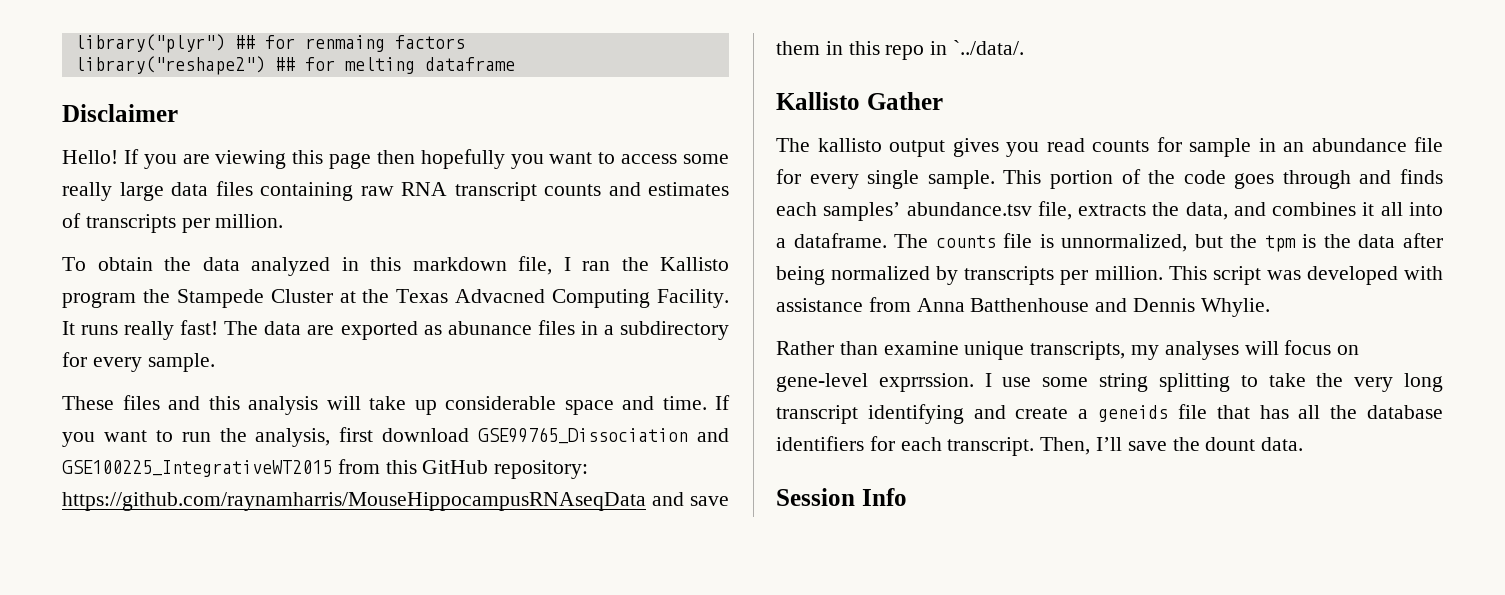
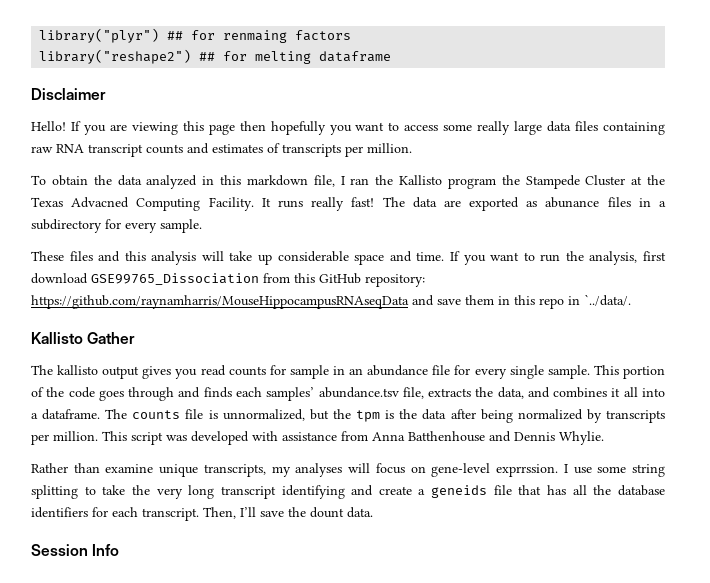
- If you want to run the analysis, first download GSE99765_Dissociation and GSE100225_IntegrativeWT2015 from this GitHub repository: https://github.com/raynamharris/MouseHippocampusRNAseqData and save them in this repo in `../data/.
+ If you want to run the analysis, first download GSE99765_Dissociation from this GitHub repository: https://github.com/raynamharris/MouseHippocampusRNAseqData and save them in this repo in `../data/.

